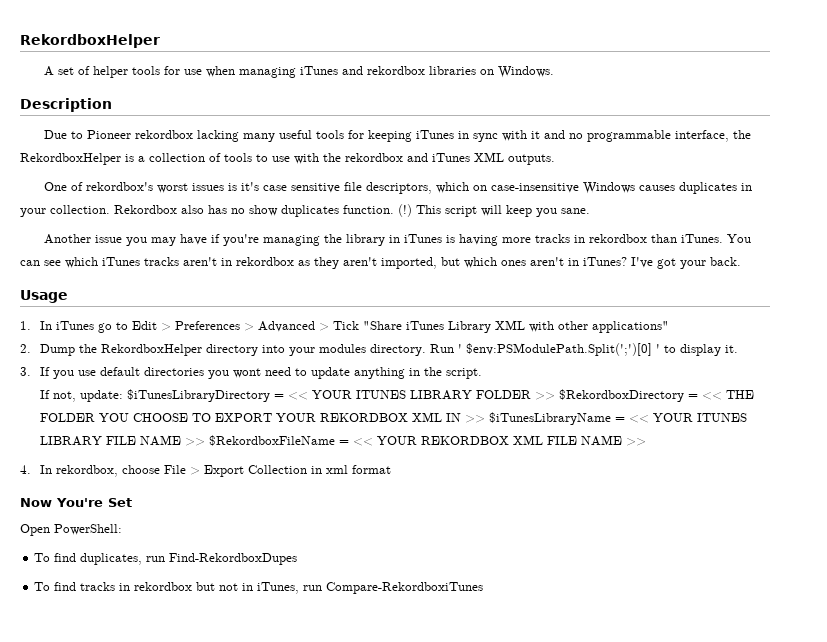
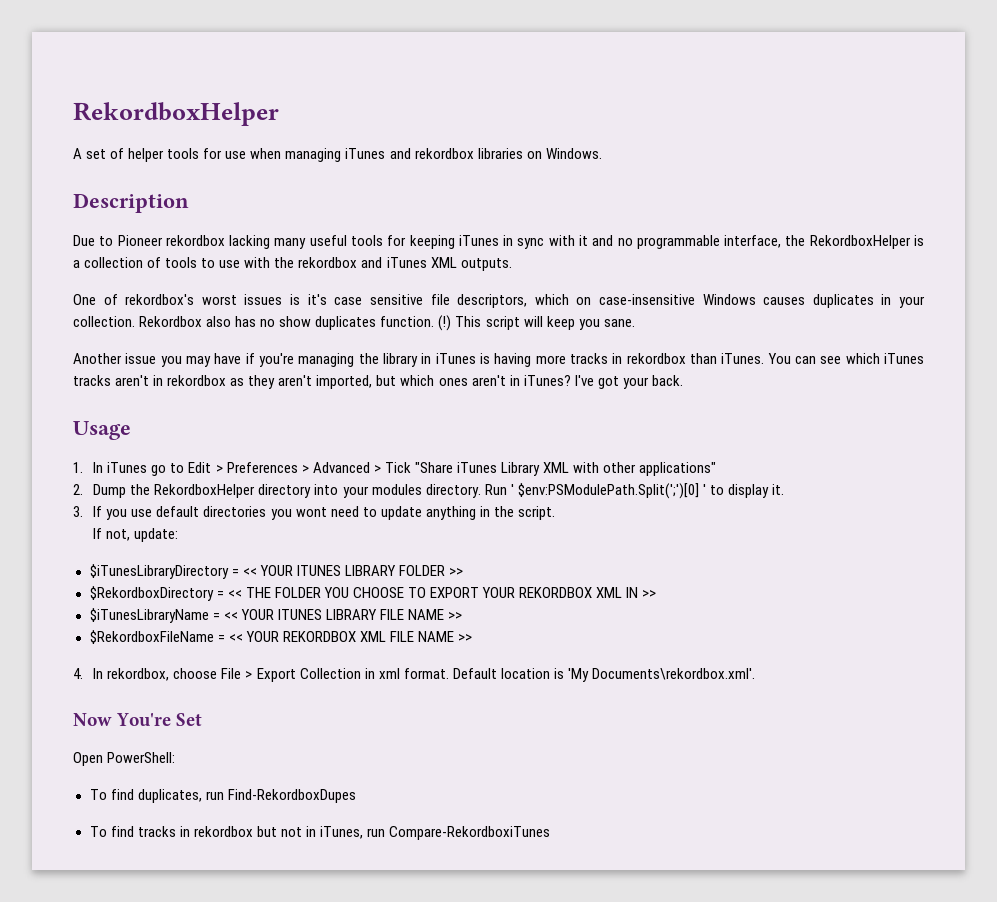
- If not, update: $iTunesLibraryDirectory = << YOUR ITUNES LIBRARY FOLDER >> $RekordboxDirectory = << THE FOLDER YOU CHOOSE TO EXPORT YOUR REKORDBOX XML IN >> $iTunesLibraryName = << YOUR ITUNES LIBRARY FILE NAME >> $RekordboxFileName = << YOUR REKORDBOX XML FILE NAME >>
+ If not, update:
+ $iTunesLibraryDirectory = << YOUR ITUNES LIBRARY FOLDER >>
+ $RekordboxDirectory = << THE FOLDER YOU CHOOSE TO EXPORT YOUR REKORDBOX XML IN >>
+ $iTunesLibraryName = << YOUR ITUNES LIBRARY FILE NAME >>
+ $RekordboxFileName = << YOUR REKORDBOX XML FILE NAME >>
- 4. In rekordbox, choose File > Export Collection in xml format
+ 4. In rekordbox, choose File > Export Collection in xml format. Default location is 'My Documents\rekordbox.xml'.

